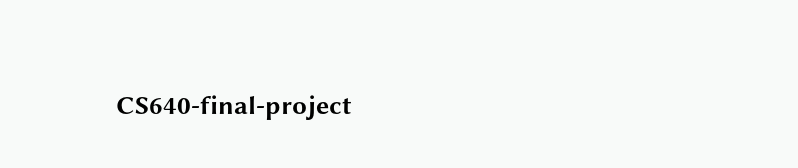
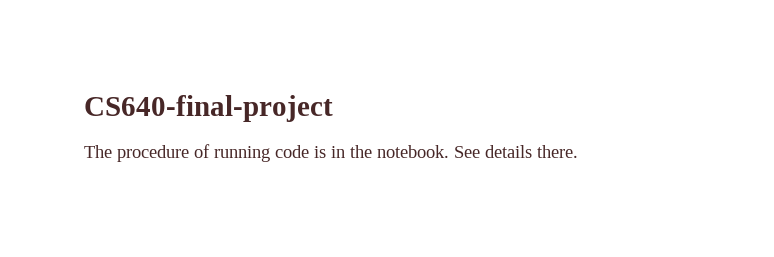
+ The procedure of running code is in the notebook. See details there.

